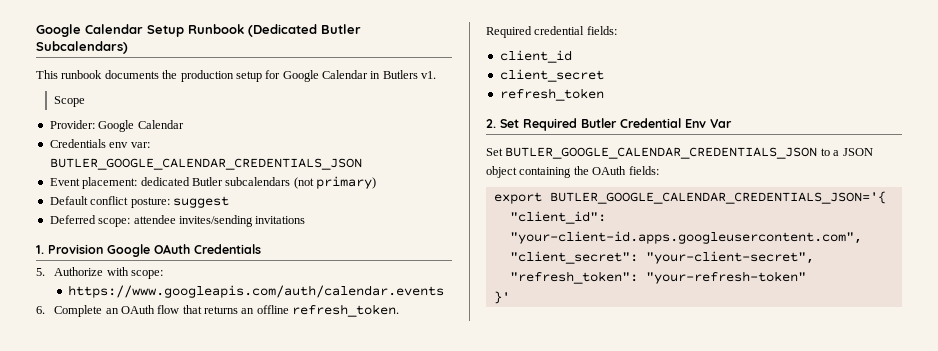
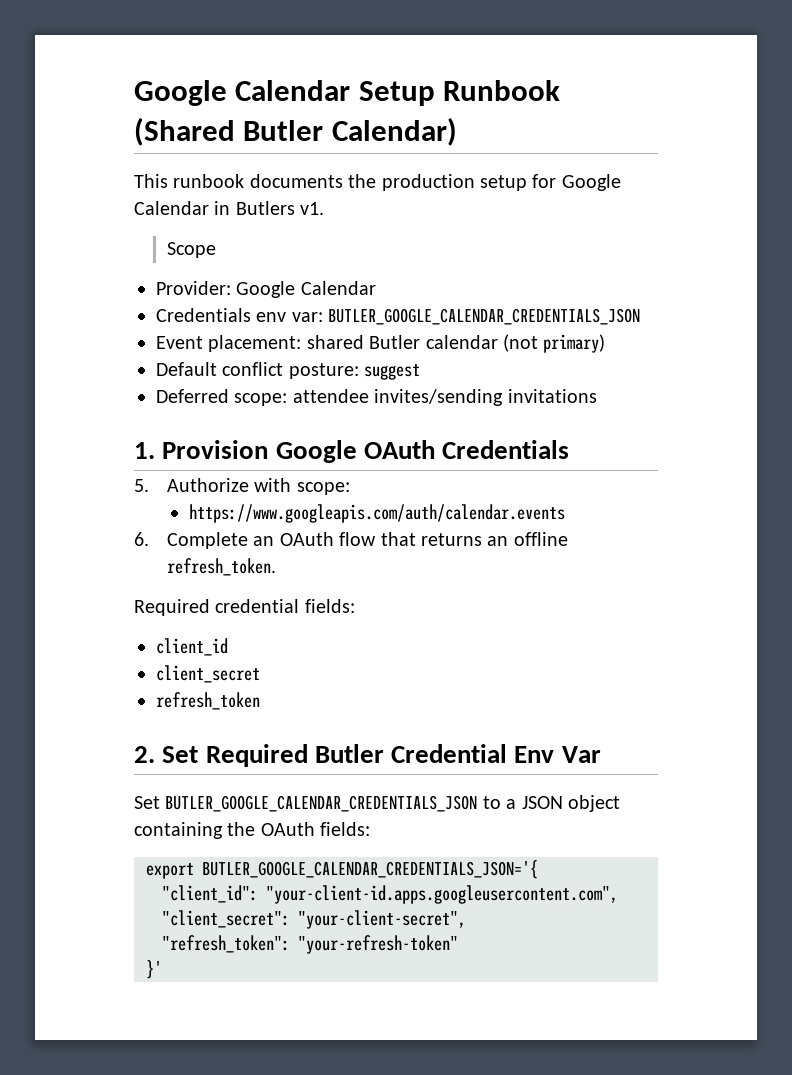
- Google Calendar Setup Runbook (Dedicated Butler Subcalendars)
+ Google Calendar Setup Runbook (Shared Butler Calendar)
- Event placement: dedicated Butler subcalendars (not primary)
+ Event placement: shared Butler calendar (not primary)

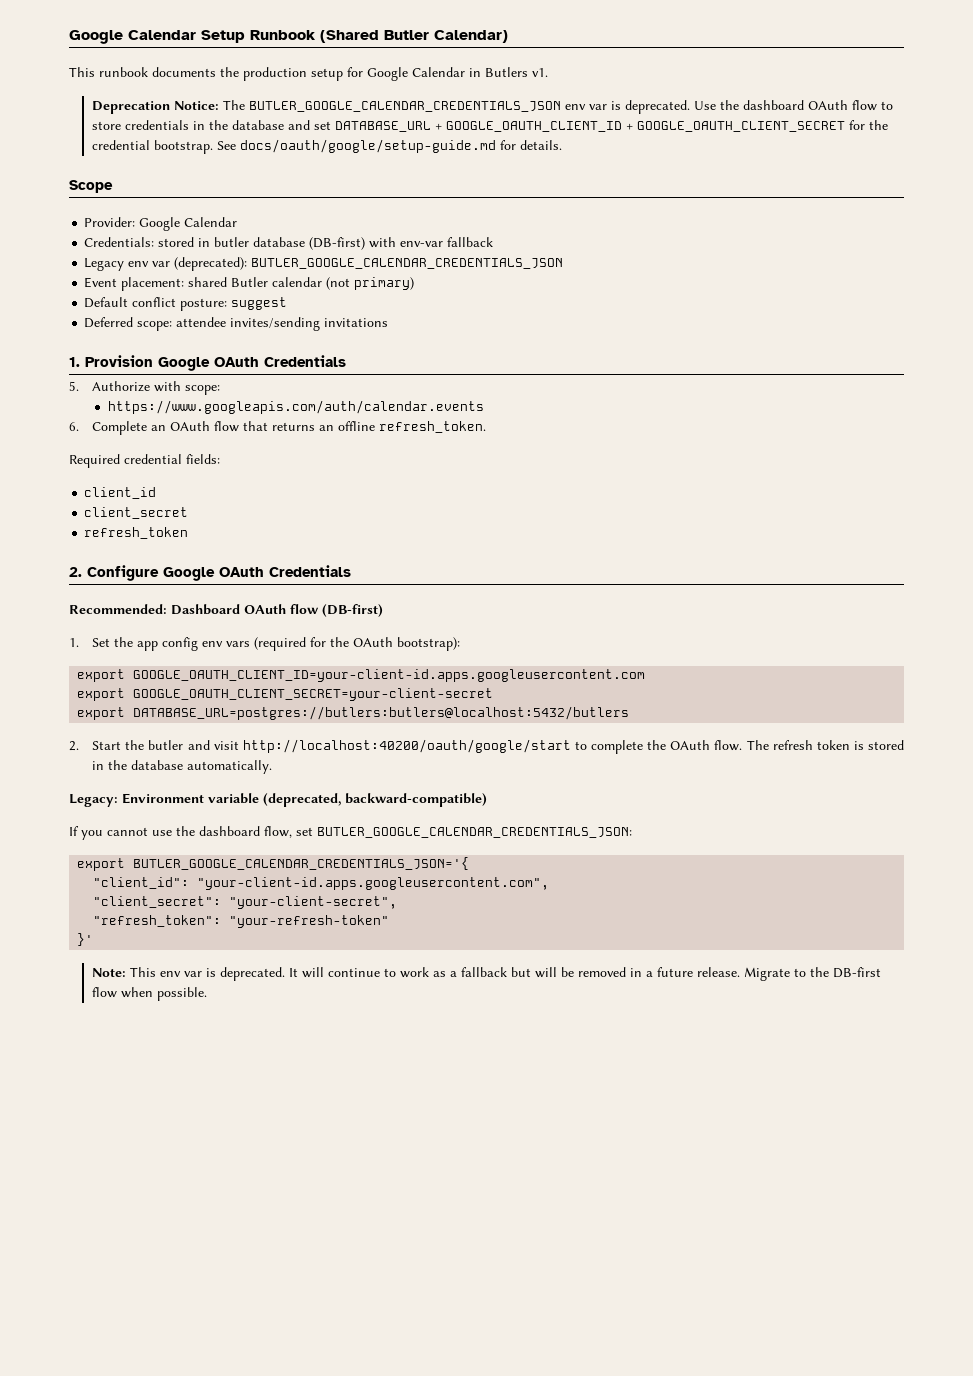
+ Deprecation Notice: The BUTLER_GOOGLE_CALENDAR_CREDENTIALS_JSON env var is deprecated. Use the dashboard OAuth flow to store credentials in the database and set DATABASE_URL + GOOGLE_OAUTH_CLIENT_ID + GOOGLE_OAUTH_CLIENT_SECRET for the credential bootstrap. See docs/oauth/google/setup-guide.md for details.
  Scope
  Provider: Google Calendar
- Credentials env var: BUTLER_GOOGLE_CALENDAR_CREDENTIALS_JSON
+ Credentials: stored in butler database (DB-first) with env-var fallback
+ Legacy env var (deprecated): BUTLER_GOOGLE_CALENDAR_CREDENTIALS_JSON
- 2. Set Required Butler Credential Env Var
- Set BUTLER_GOOGLE_CALENDAR_CREDENTIALS_JSON to a JSON object containing the OAuth fields:
+ 2. Configure Google OAuth Credentials
+ Recommended: Dashboard OAuth flow (DB-first)
+ 1. Set the app config env vars (required for the OAuth bootstrap):
+ export GOOGLE_OAUTH_CLIENT_ID=your-client-id.apps.googleusercontent.com
+ export GOOGLE_OAUTH_CLIENT_SECRET=your-client-secret
+ export DATABASE_URL=postgres://butlers:butlers@localhost:5432/butlers
+ 2. Start the butler and visit http://localhost:40200/oauth/google/start to complete the OAuth flow. The refresh token is stored in the database automatically.
+ Legacy: Environment variable (deprecated, backward-compatible)
+ If you cannot use the dashboard flow, set BUTLER_GOOGLE_CALENDAR_CREDENTIALS_JSON:
+ Note: This env var is deprecated. It will continue to work as a fallback but will be removed in a future release. Migrate to the DB-first flow when possible.

